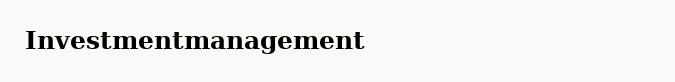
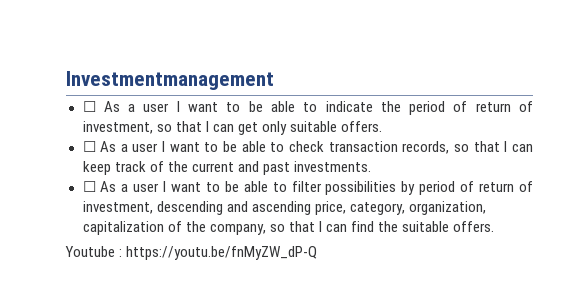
+ ☐ As a user I want to be able to indicate the period of return of investment, so that I can get only suitable offers.
+ ☐ As a user I want to be able to check transaction records, so that I can keep track of the current and past investments.
+ ☐ As a user I want to be able to filter possibilities by period of return of investment, descending and ascending price, category, organization, capitalization of the company, so that I can find the suitable offers.
+ Youtube : https://youtu.be/fnMyZW_dP-Q

